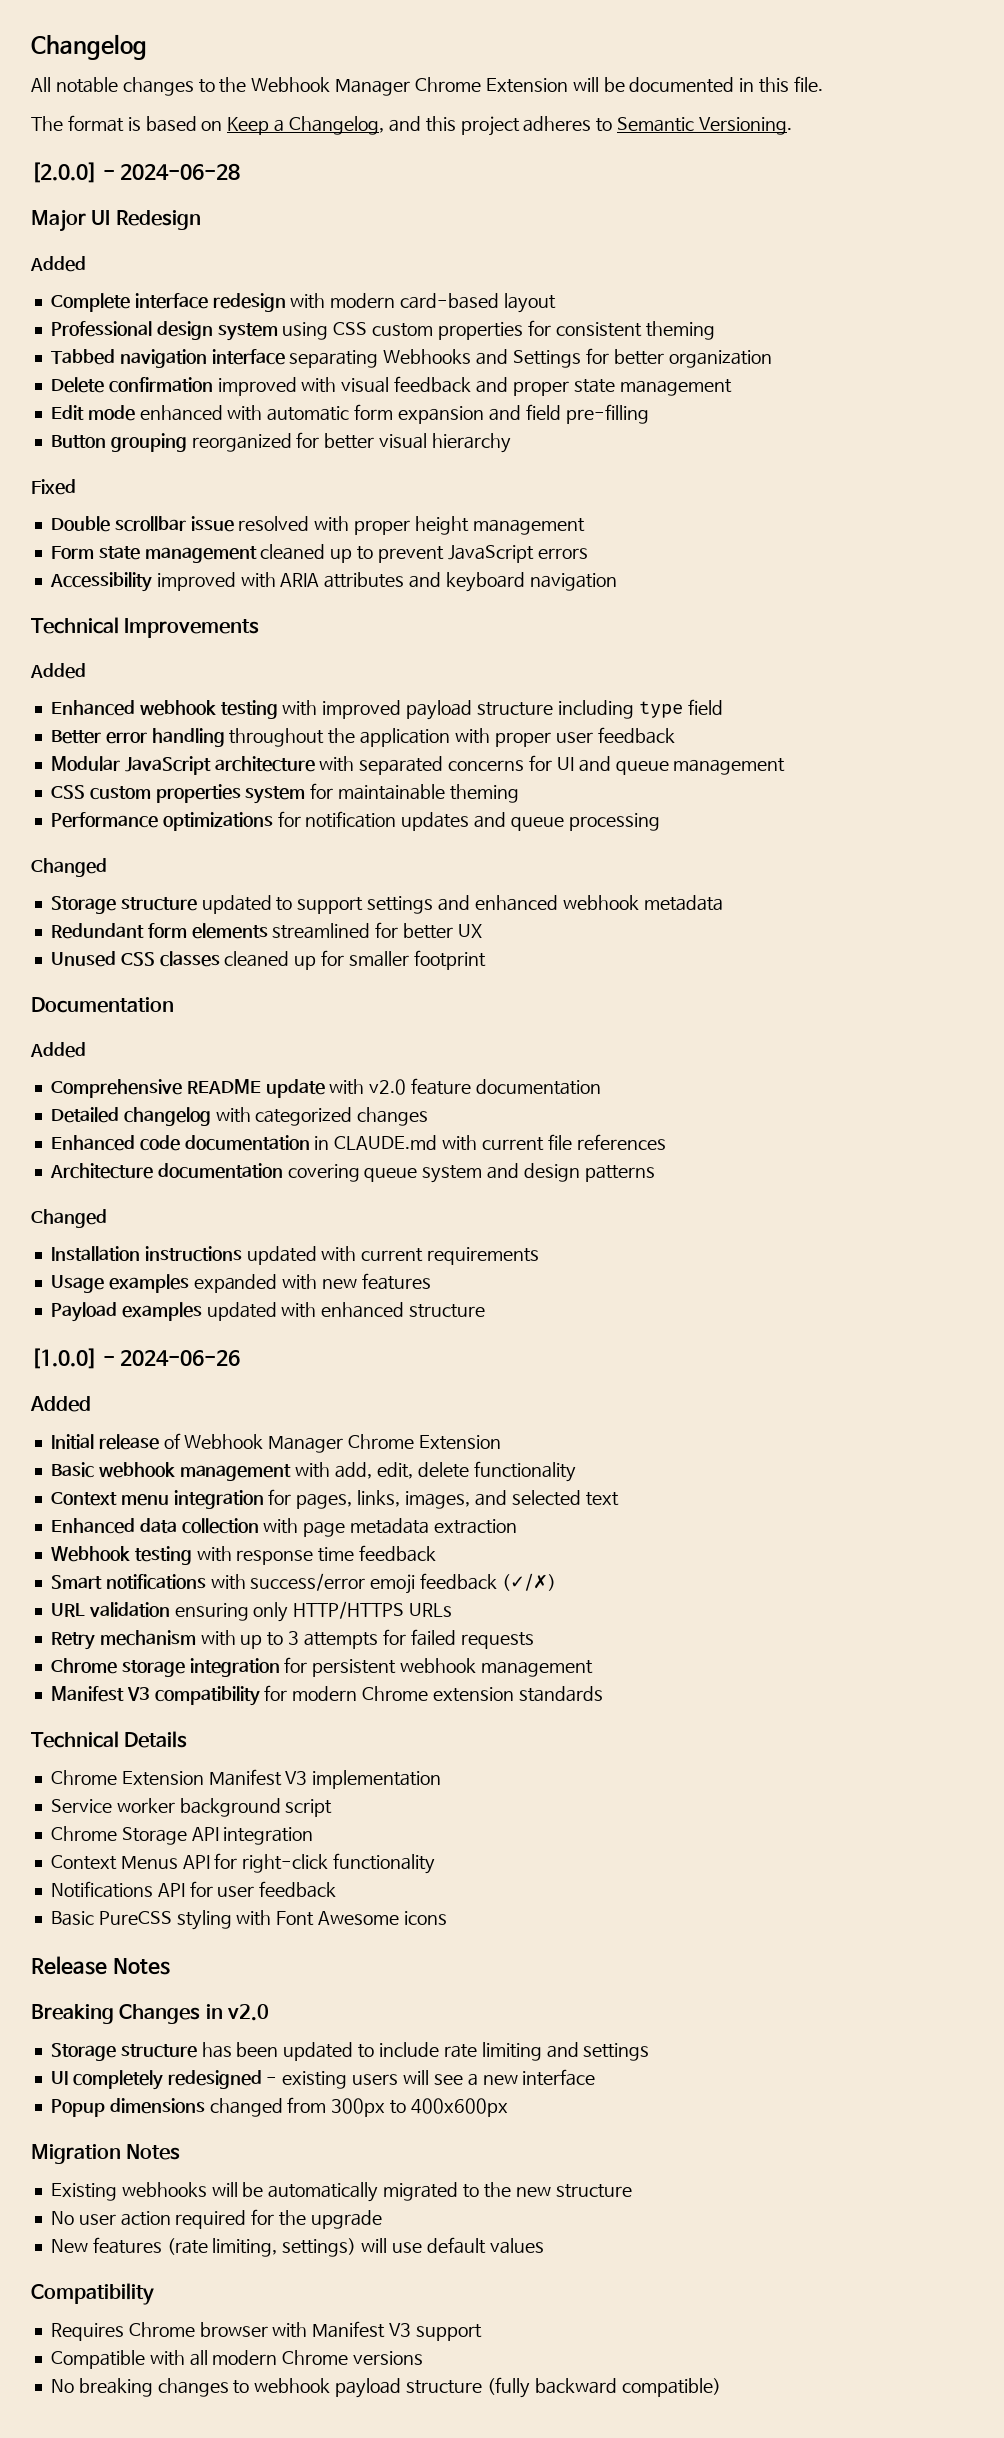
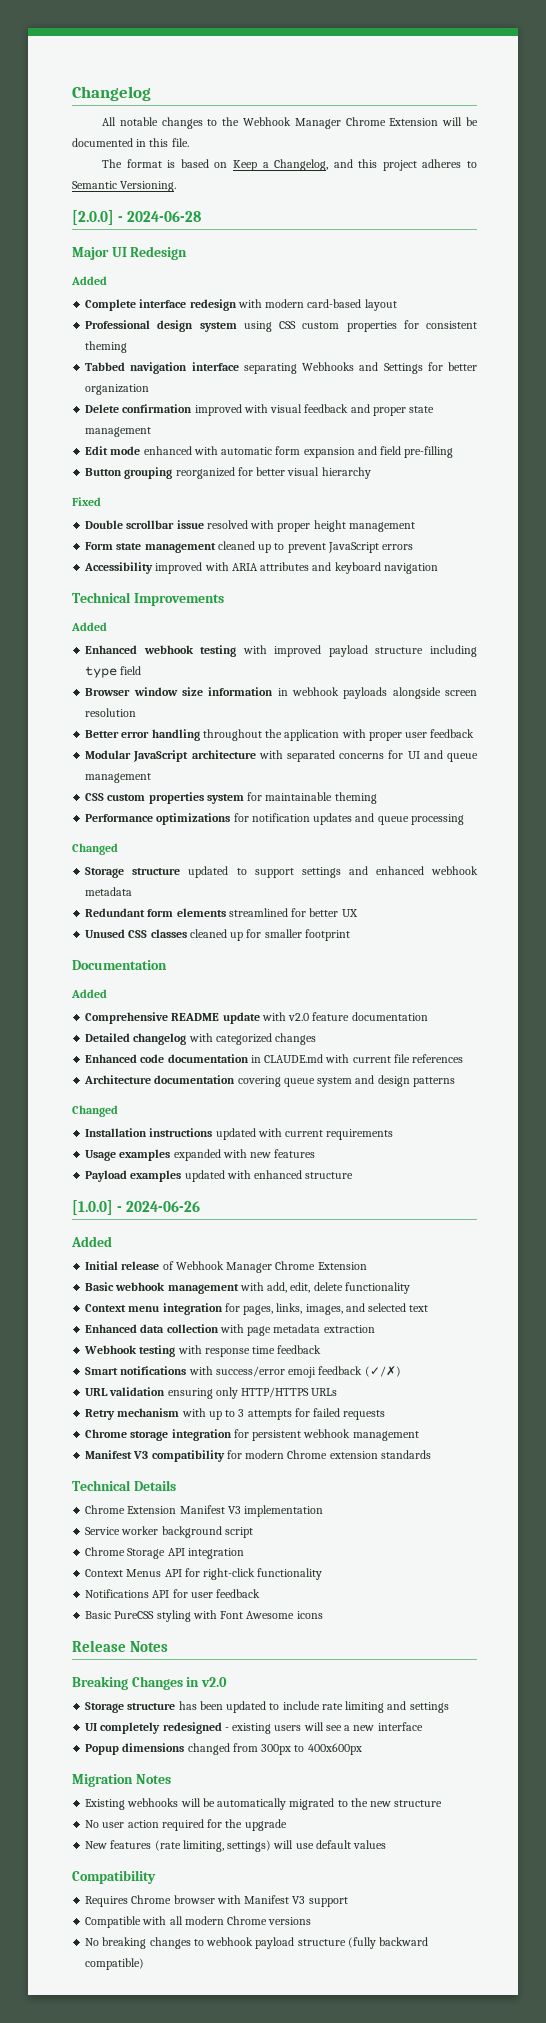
+ Browser window size information in webhook payloads alongside screen resolution

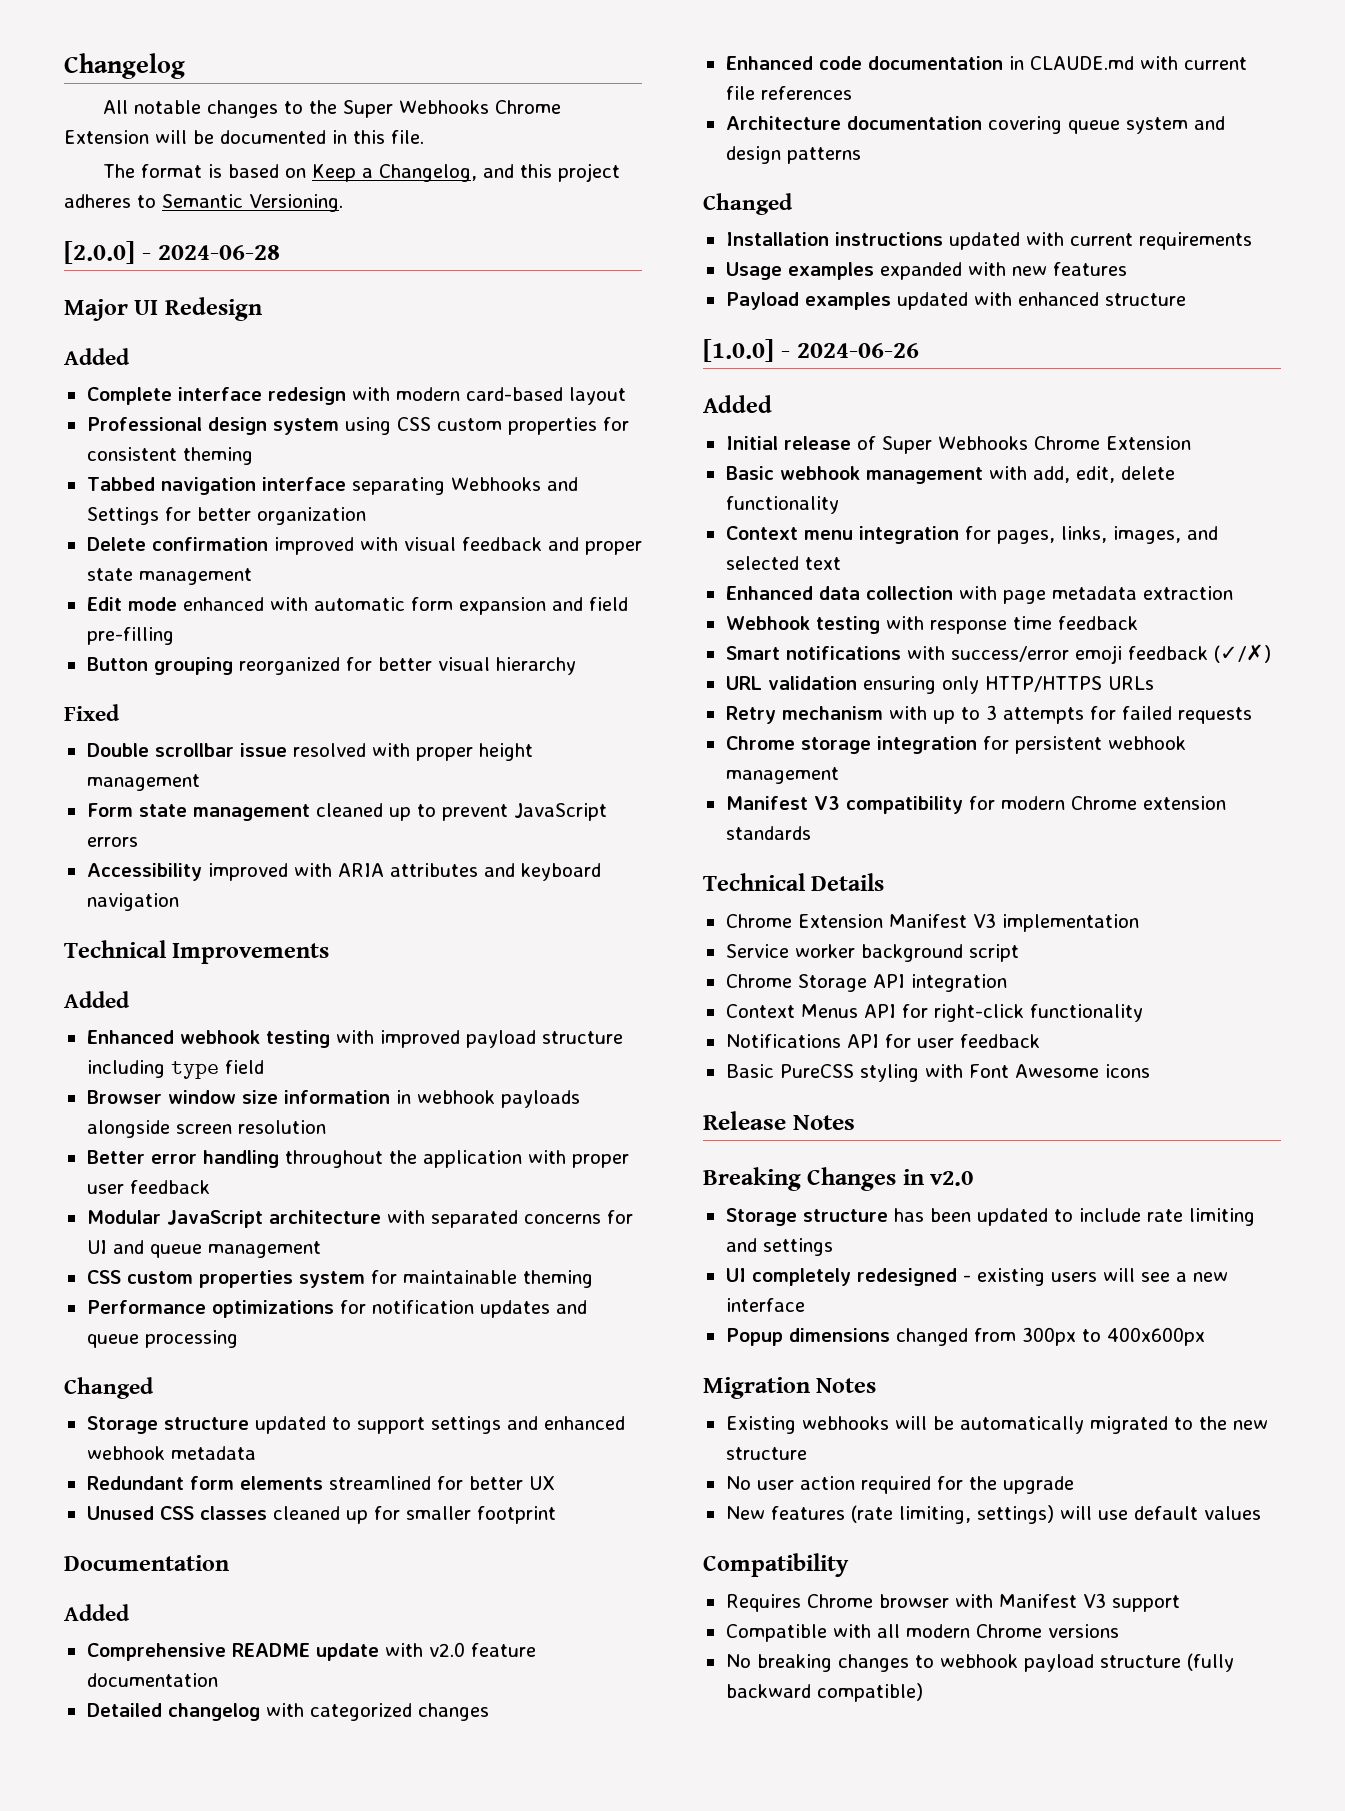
- All notable changes to the Webhook Manager Chrome Extension will be documented in this file.
+ All notable changes to the Super Webhooks Chrome Extension will be documented in this file.
- Initial release of Webhook Manager Chrome Extension
+ Initial release of Super Webhooks Chrome Extension

